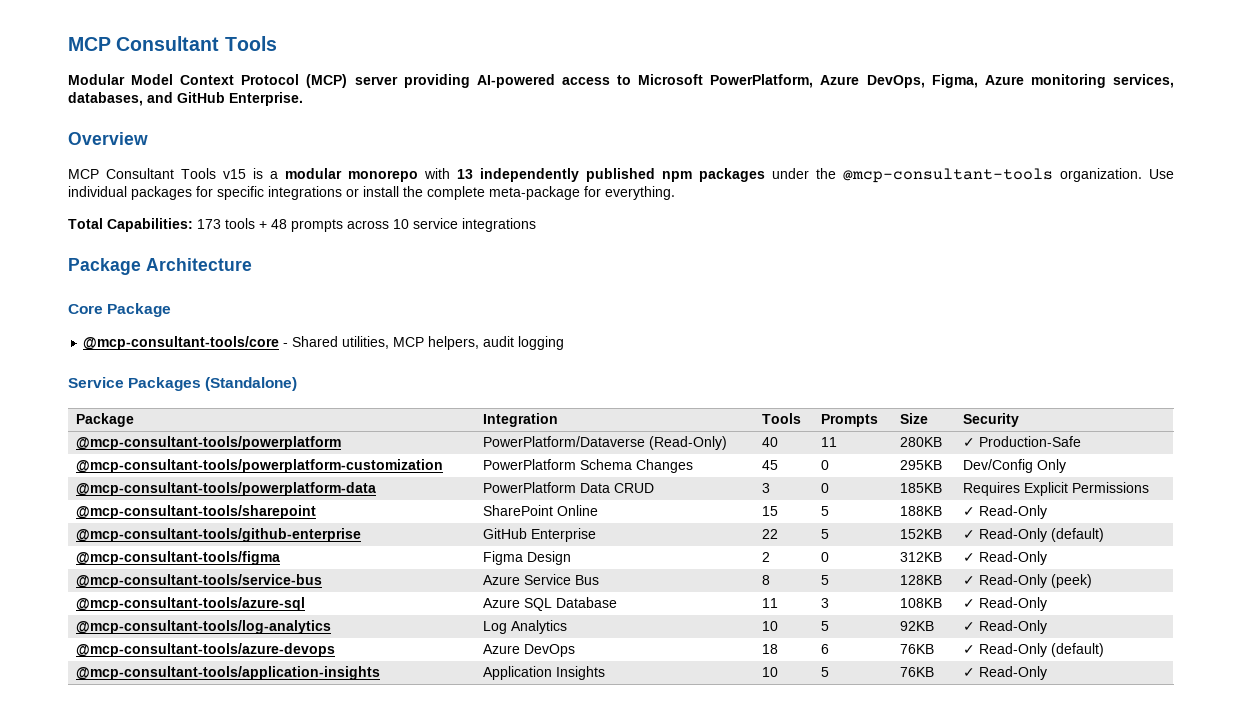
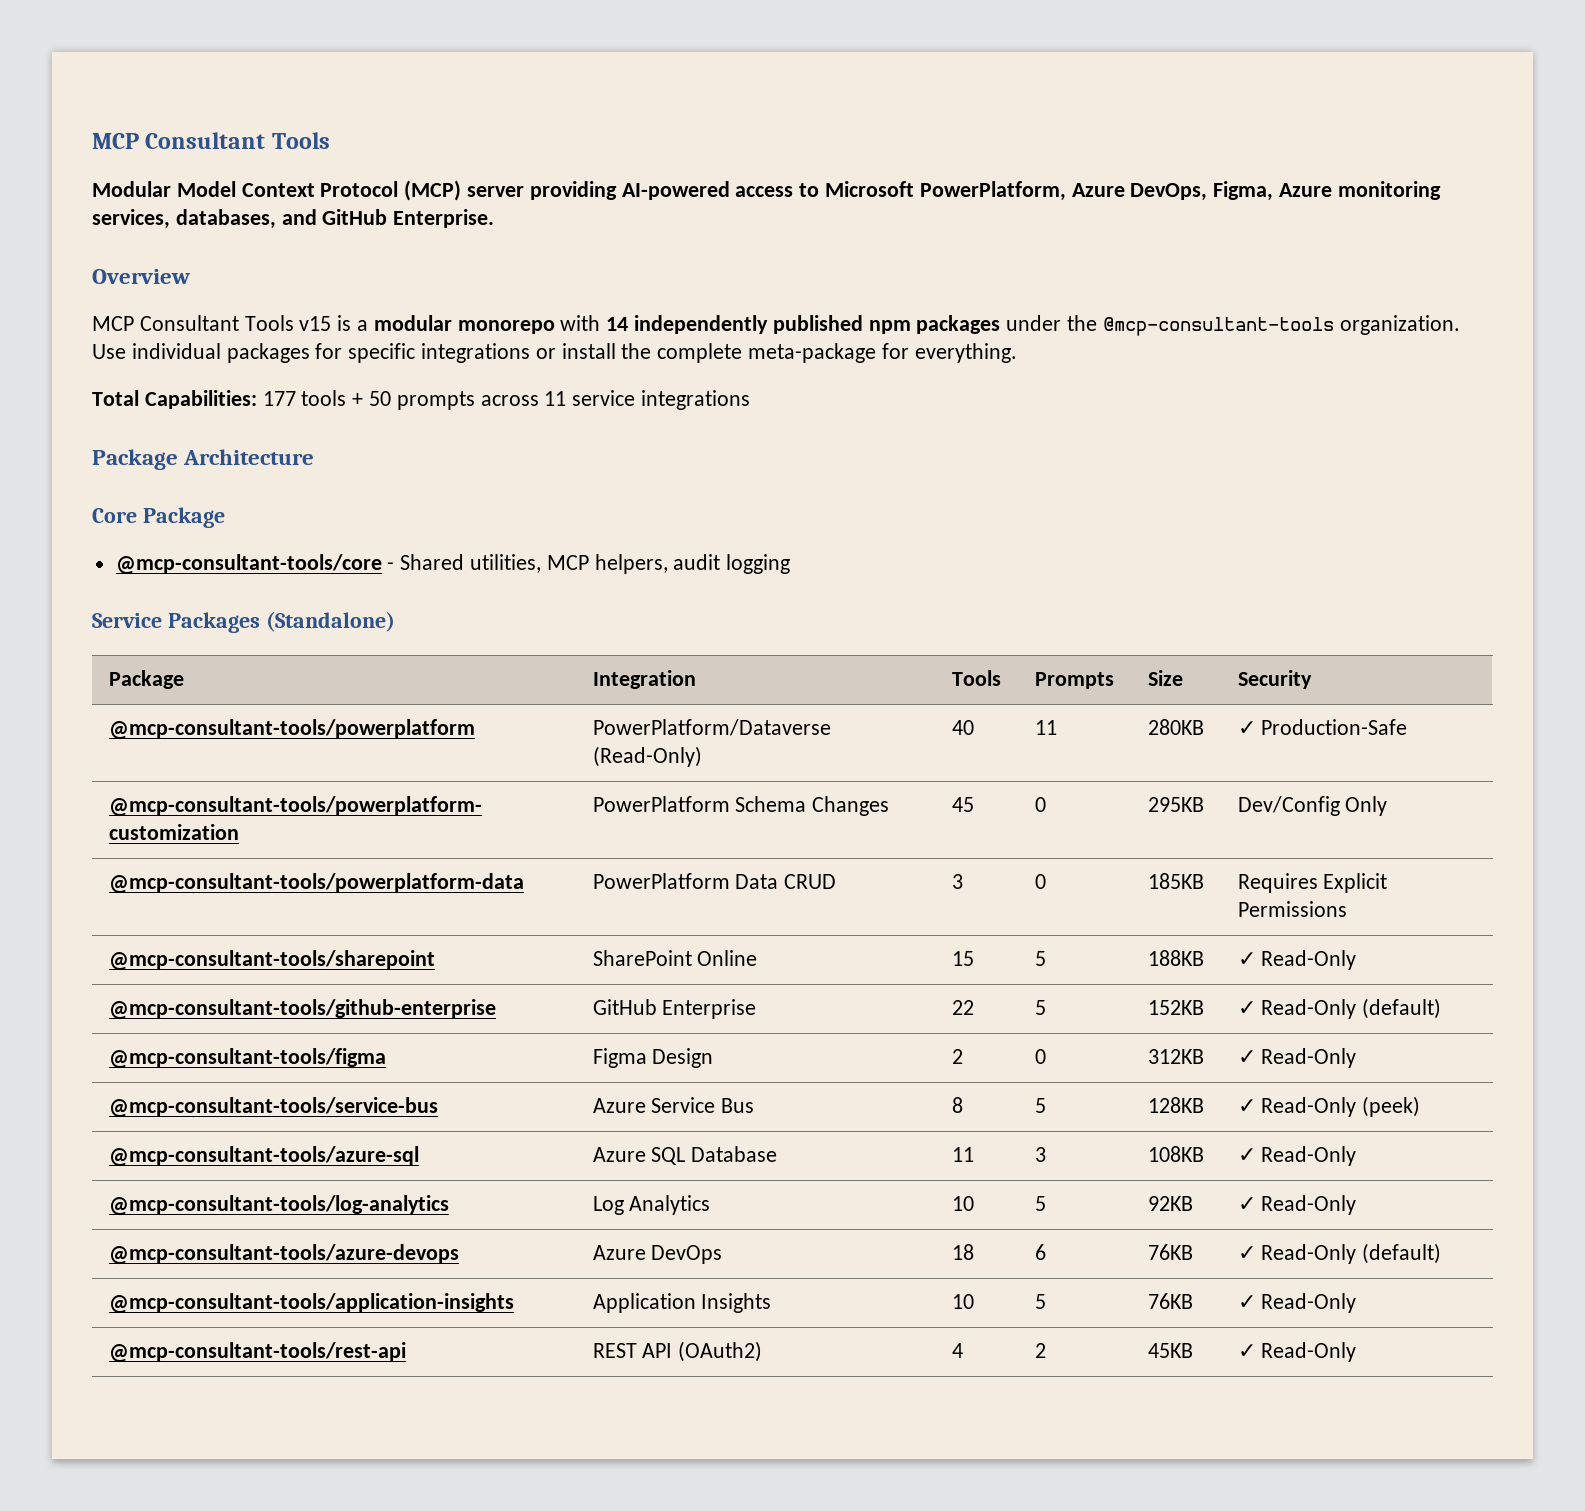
- MCP Consultant Tools v15 is a modular monorepo with 13 independently published npm packages under the @mcp-consultant-tools organization.
+ MCP Consultant Tools v15 is a modular monorepo with 14 independently published npm packages under the @mcp-consultant-tools organization.
- Total Capabilities: 173 tools + 48 prompts across 10 service integrations
+ Total Capabilities: 177 tools + 50 prompts across 11 service integrations
+ @mcp-consultant-tools/rest-api | REST API (OAuth2) | 4 | 2 | 45KB | ✓ Read-Only

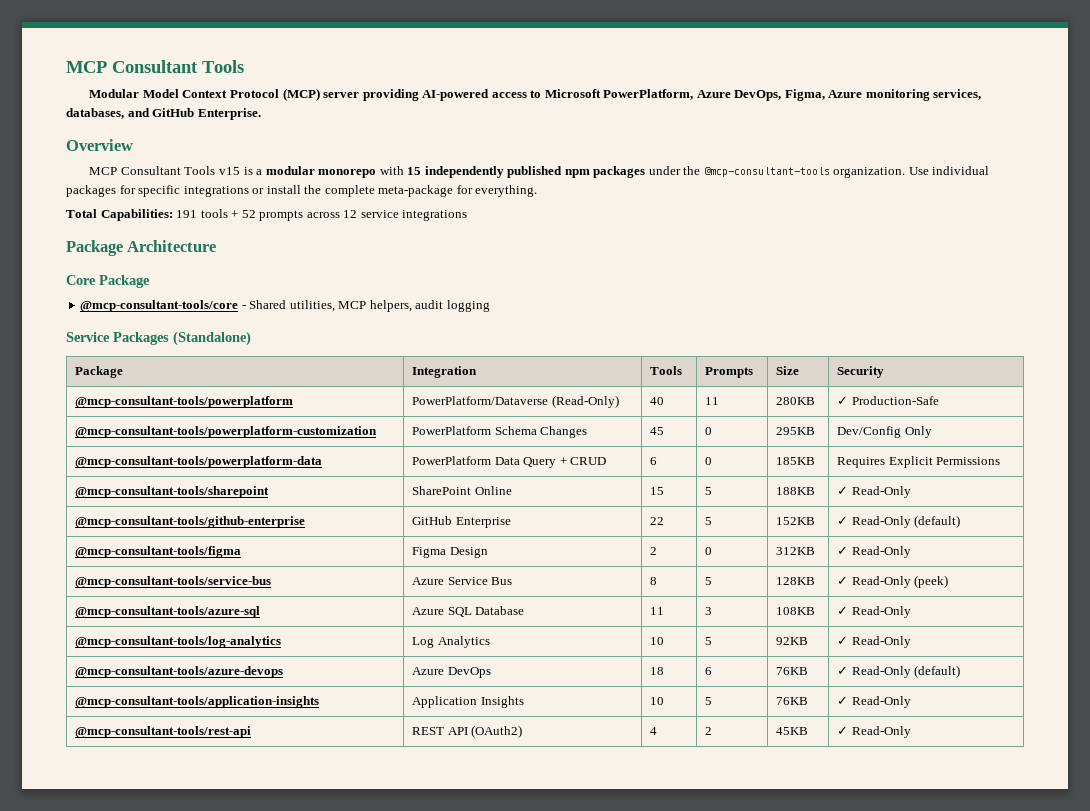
- MCP Consultant Tools v15 is a modular monorepo with 14 independently published npm packages under the @mcp-consultant-tools organization.
+ MCP Consultant Tools v15 is a modular monorepo with 15 independently published npm packages under the @mcp-consultant-tools organization.
- Total Capabilities: 177 tools + 50 prompts across 11 service integrations
+ Total Capabilities: 191 tools + 52 prompts across 12 service integrations
- @mcp-consultant-tools/powerplatform-data | PowerPlatform Data CRUD | 3 | 0 | 185KB | Requires Explicit Permissions
+ @mcp-consultant-tools/powerplatform-data | PowerPlatform Data Query + CRUD | 6 | 0 | 185KB | Requires Explicit Permissions

